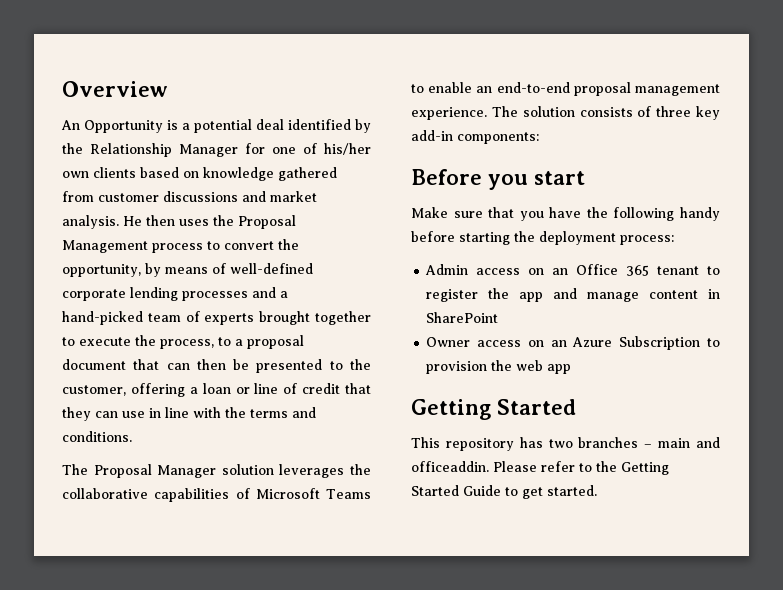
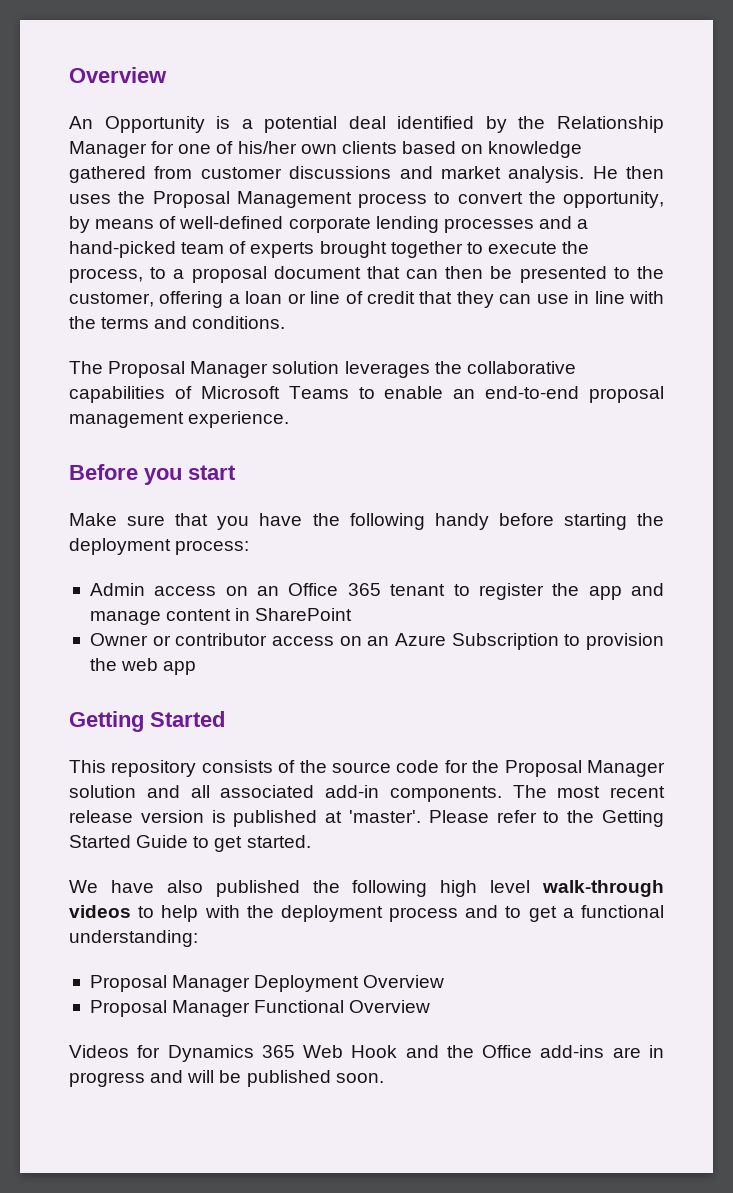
- The solution consists of three key add-in components:
- Owner access on an Azure Subscription to provision the web app
+ Owner or contributor access on an Azure Subscription to provision the web app
- This repository has two branches – main and officeaddin.
+ This repository consists of the source code for the Proposal Manager solution and all associated add-in components. The most recent release version is published at 'master'.
+ We have also published the following high level walk-through videos to help with the deployment process and to get a functional understanding:
+ Proposal Manager Deployment Overview
+ Proposal Manager Functional Overview
+ Videos for Dynamics 365 Web Hook and the Office add-ins are in progress and will be published soon.

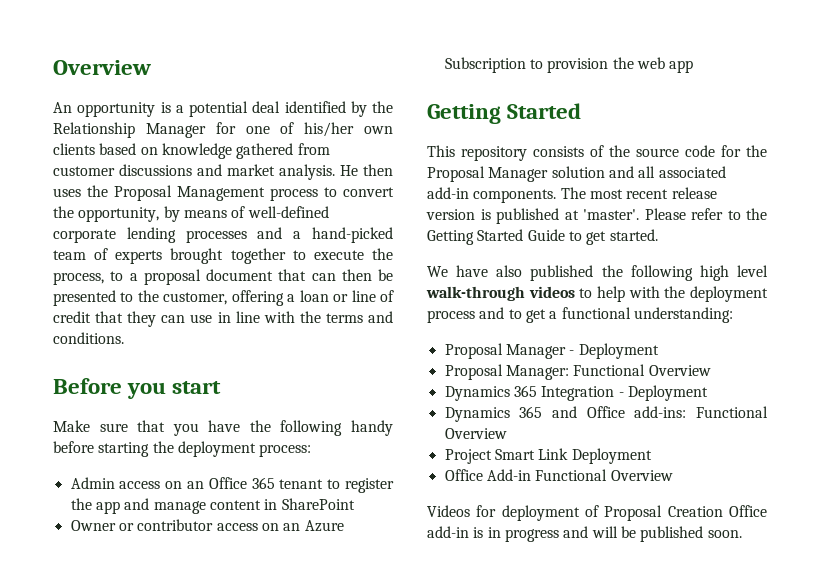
- An Opportunity is a potential deal identified by the Relationship Manager for one of his/her own clients based on knowledge gathered from customer discussions and market analysis.
+ An opportunity is a potential deal identified by the Relationship Manager for one of his/her own clients based on knowledge gathered from customer discussions and market analysis.
- The Proposal Manager solution leverages the collaborative capabilities of Microsoft Teams to enable an end-to-end proposal management experience.
- Proposal Manager Deployment Overview
- Proposal Manager Functional Overview
- Videos for Dynamics 365 Web Hook and the Office add-ins are in progress and will be published soon.
+ Proposal Manager - Deployment
+ Proposal Manager: Functional Overview
+ Dynamics 365 Integration - Deployment
+ Dynamics 365 and Office add-ins: Functional Overview
+ Project Smart Link Deployment
+ Office Add-in Functional Overview
+ Videos for deployment of Proposal Creation Office add-in is in progress and will be published soon.

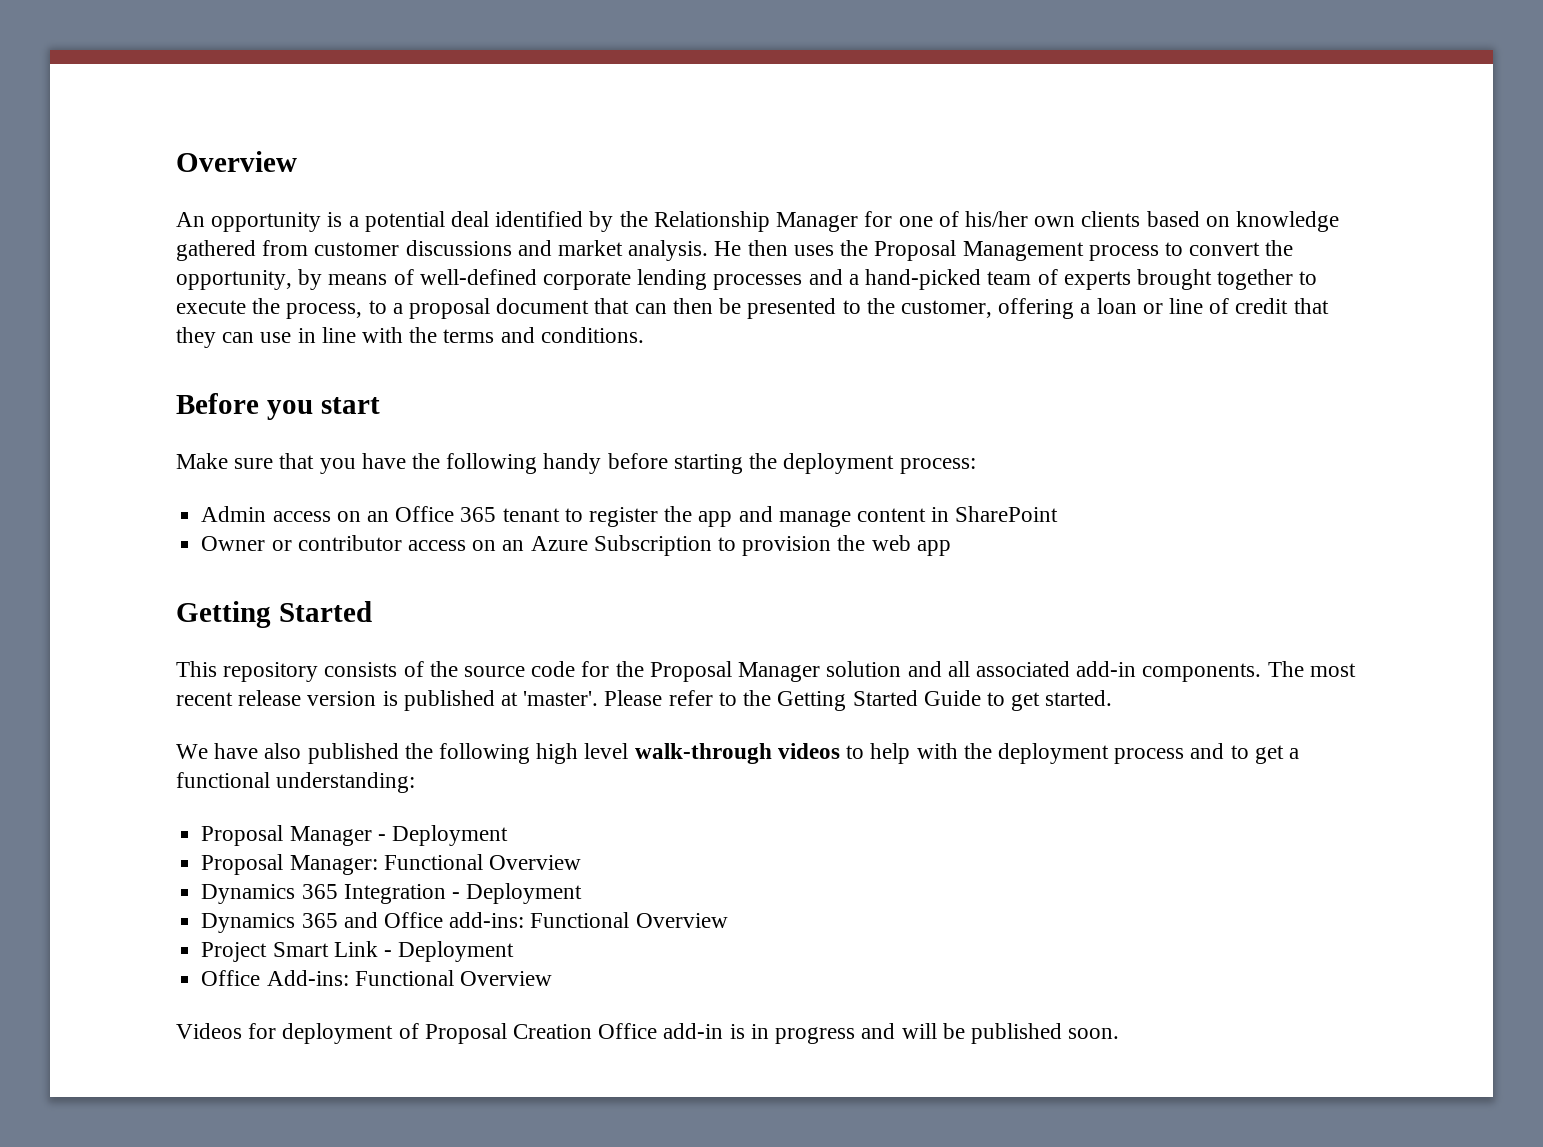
- Project Smart Link Deployment
+ Project Smart Link - Deployment
- Office Add-in Functional Overview
+ Office Add-ins: Functional Overview

